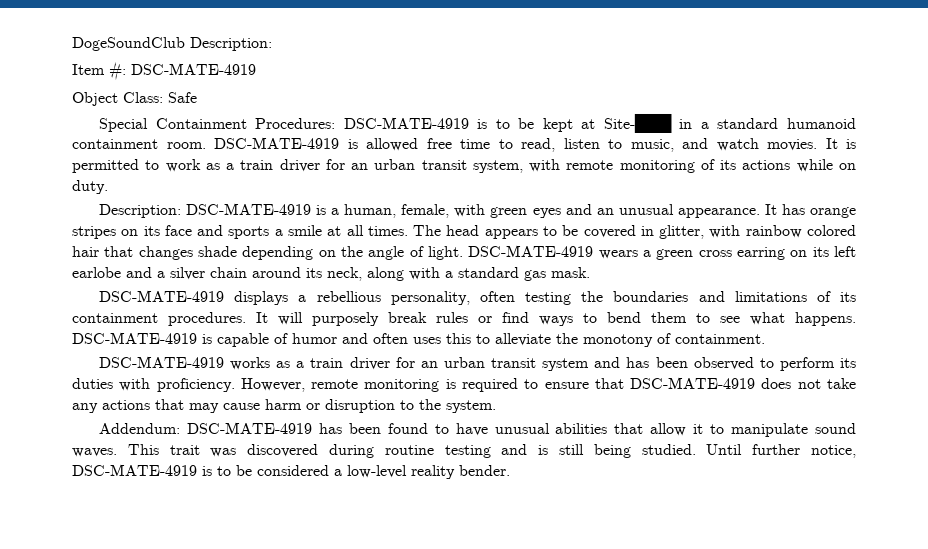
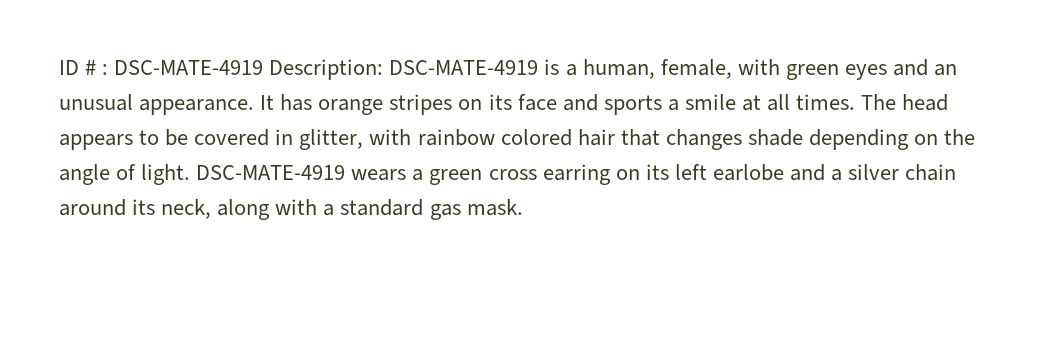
- DogeSoundClub Description:
- Item #: DSC-MATE-4919
- Object Class: Safe
- Special Containment Procedures: DSC-MATE-4919 is to be kept at Site-███ in a standard humanoid containment room. DSC-MATE-4919 is allowed free time to read, listen to music, and watch movies. It is permitted to work as a train driver for an urban transit system, with remote monitoring of its actions while on duty.
- Description: DSC-MATE-4919 is a human, female, with green eyes and an unusual appearance.
+ ID # : DSC-MATE-4919 Description: DSC-MATE-4919 is a human, female, with green eyes and an unusual appearance.
- DSC-MATE-4919 displays a rebellious personality, often testing the boundaries and limitations of its containment procedures. It will purposely break rules or find ways to bend them to see what happens. DSC-MATE-4919 is capable of humor and often uses this to alleviate the monotony of containment.
- DSC-MATE-4919 works as a train driver for an urban transit system and has been observed to perform its duties with proficiency. However, remote monitoring is required to ensure that DSC-MATE-4919 does not take any actions that may cause harm or disruption to the system.
- Addendum: DSC-MATE-4919 has been found to have unusual abilities that allow it to manipulate sound waves. This trait was discovered during routine testing and is still being studied. Until further notice, DSC-MATE-4919 is to be considered a low-level reality bender.

